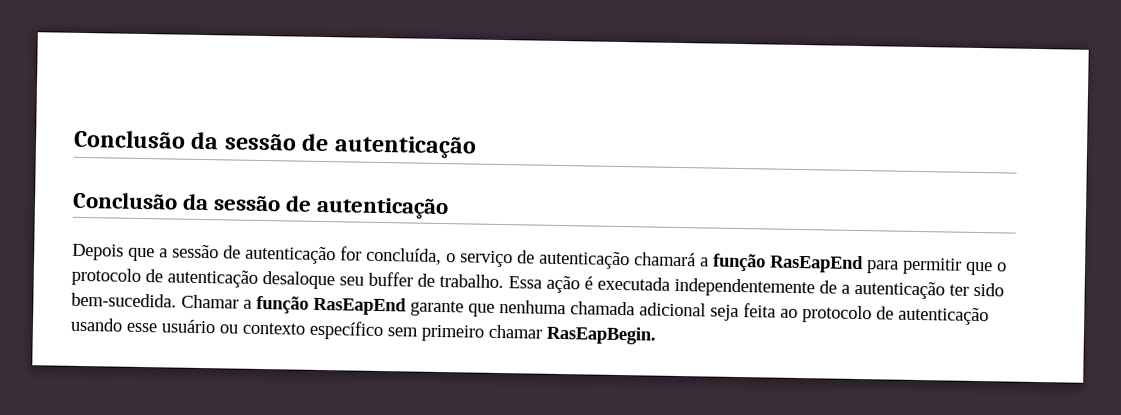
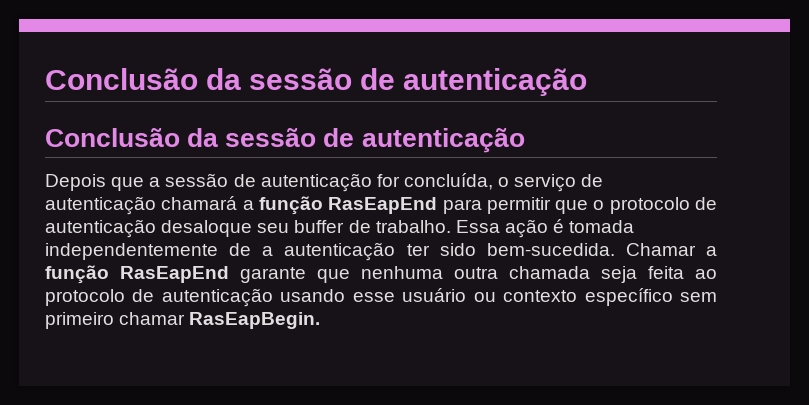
- Essa ação é executada independentemente de a autenticação ter sido bem-sucedida.
+ Essa ação é tomada independentemente de a autenticação ter sido bem-sucedida.
- Chamar a função RasEapEnd garante que nenhuma chamada adicional seja feita ao protocolo de autenticação usando esse usuário ou contexto específico sem primeiro chamar RasEapBegin.
+ Chamar a função RasEapEnd garante que nenhuma outra chamada seja feita ao protocolo de autenticação usando esse usuário ou contexto específico sem primeiro chamar RasEapBegin.

